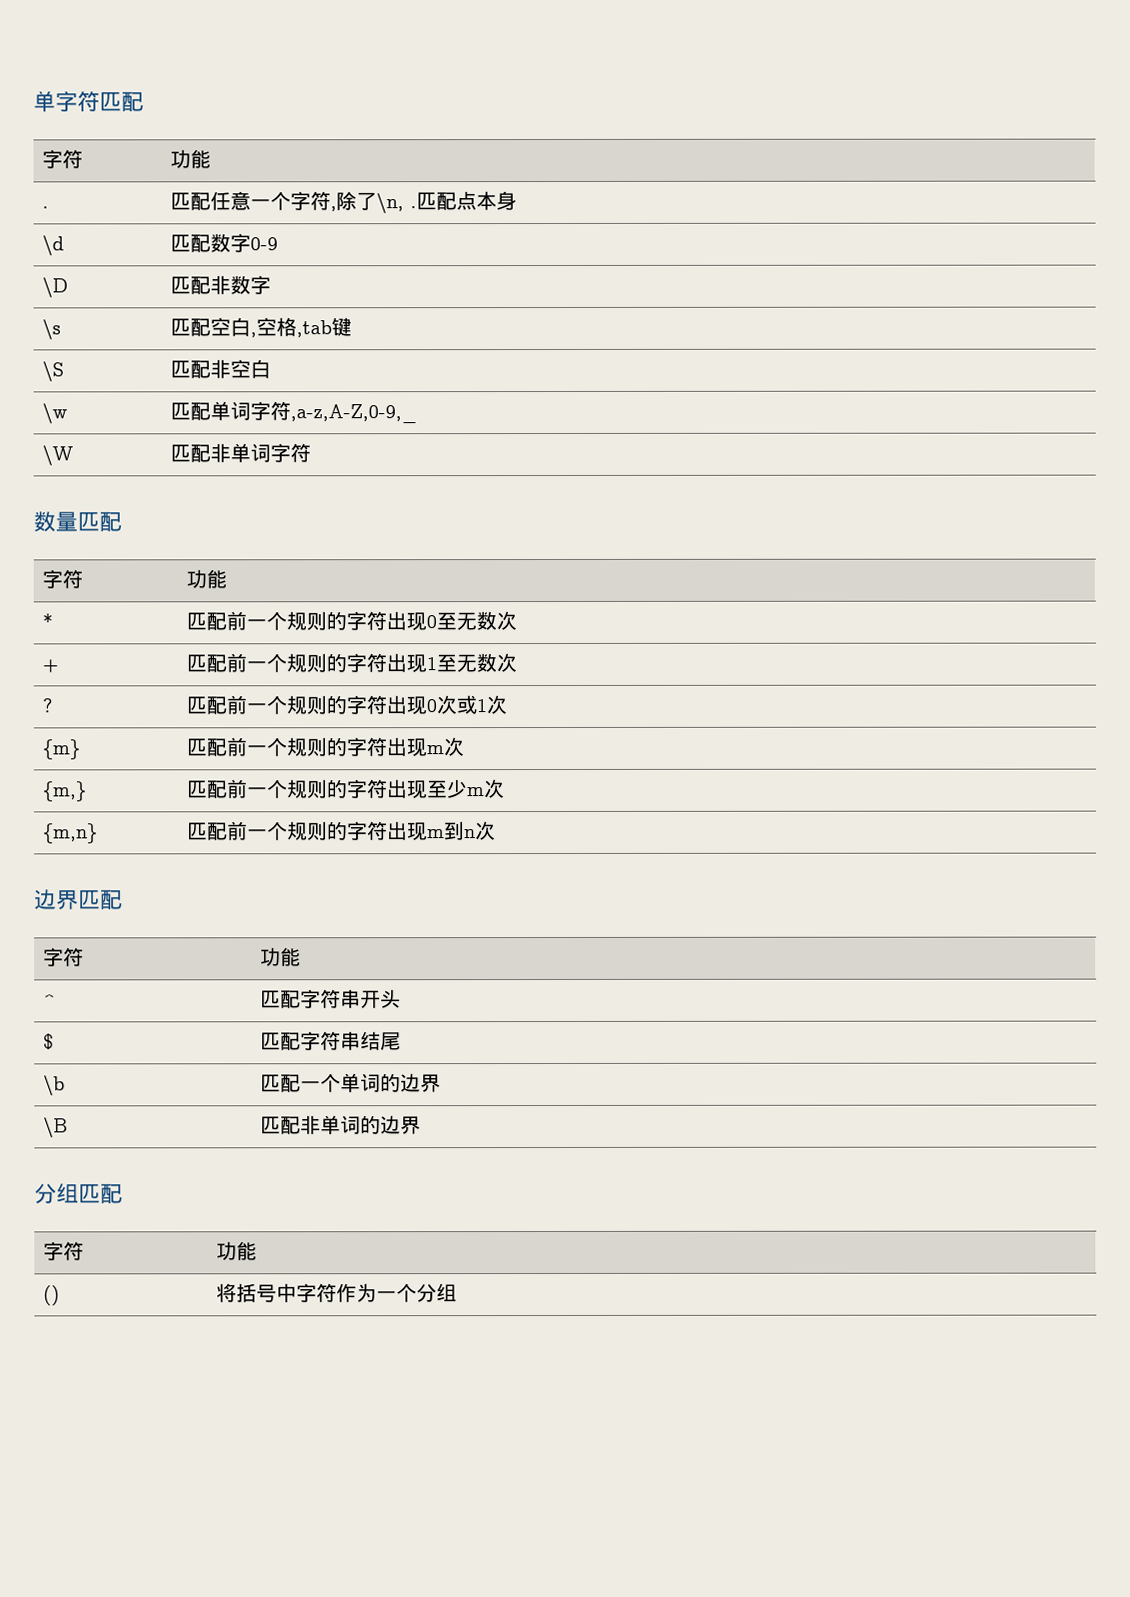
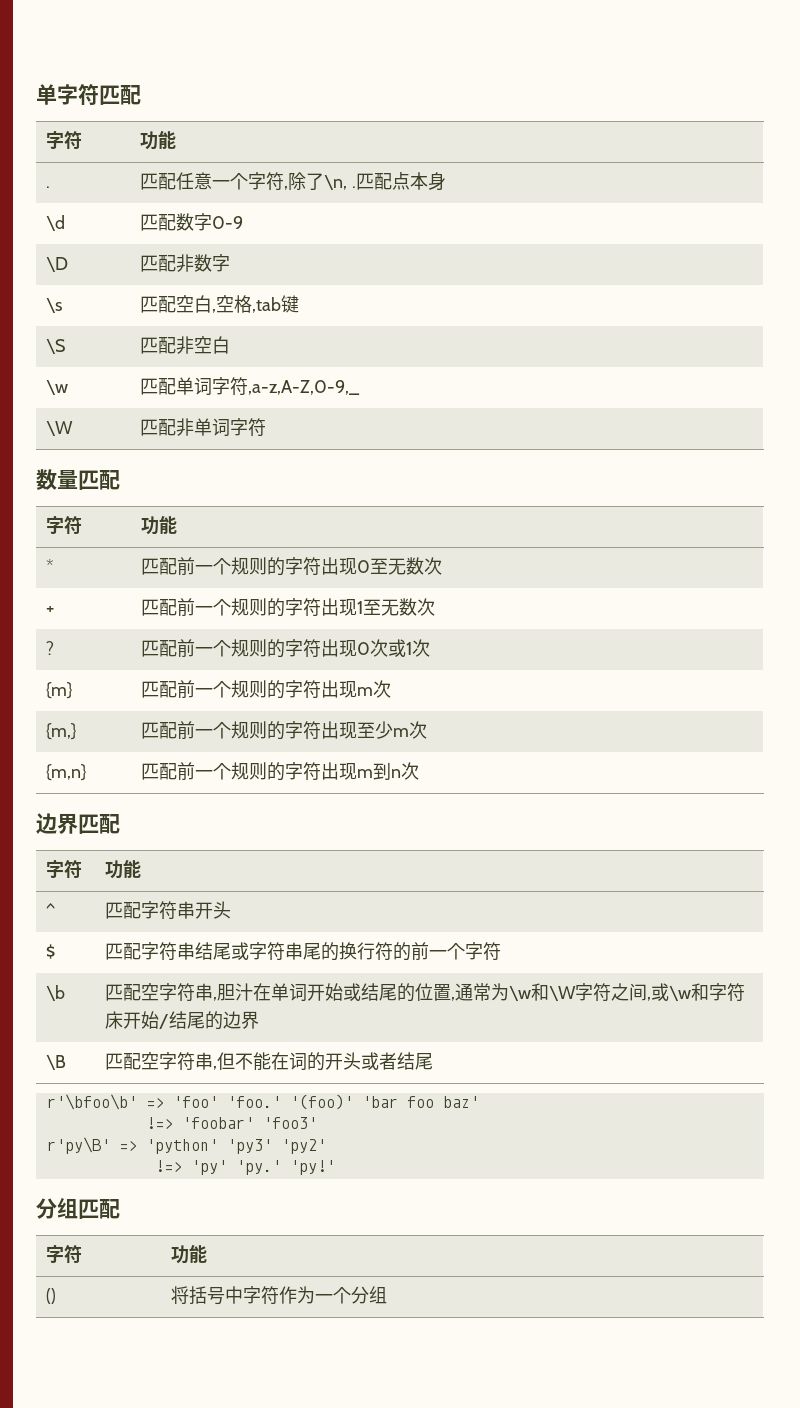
- $ | 匹配字符串结尾
- \b | 匹配一个单词的边界
- \B | 匹配非单词的边界
+ $ | 匹配字符串结尾或字符串尾的换行符的前一个字符
+ \b | 匹配空字符串,胆汁在单词开始或结尾的位置,通常为\w和\W字符之间,或\w和字符床开始/结尾的边界
+ \B | 匹配空字符串,但不能在词的开头或者结尾
+ r'\bfoo\b' => 'foo' 'foo.' '(foo)' 'bar foo baz'
+ !=> 'foobar' 'foo3'
+ r'py\B' => 'python' 'py3' 'py2'
+ !=> 'py' 'py.' 'py!'

